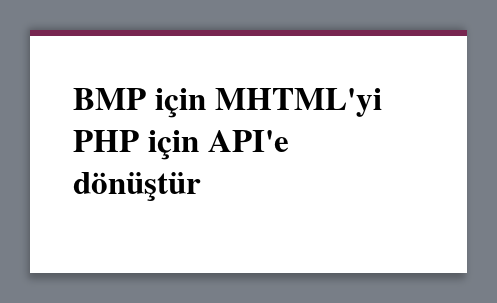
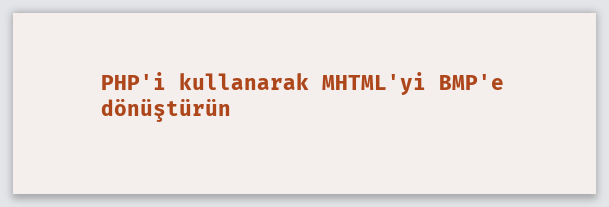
- BMP için MHTML'yi PHP için API'e dönüştür
+ PHP'i kullanarak MHTML'yi BMP'e dönüştürün

